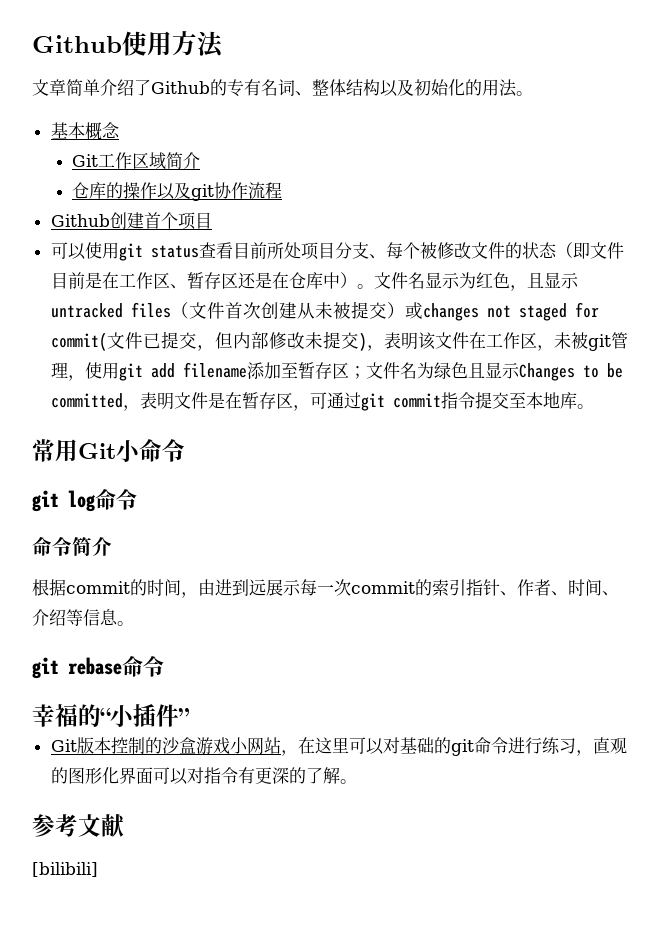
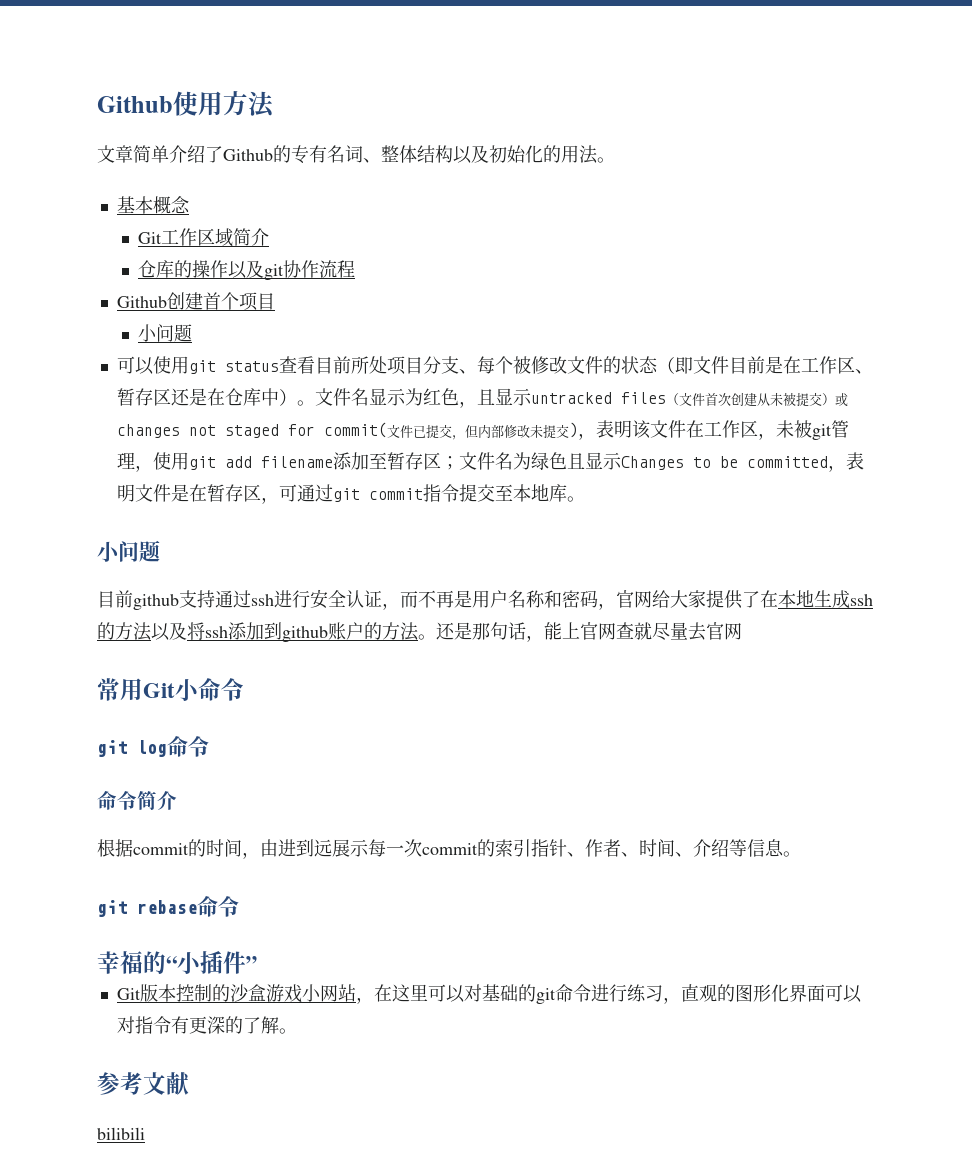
  Github创建首个项目
+ 小问题
  文件名为绿色且显示Changes to be committed，表明文件是在暂存区，可通过git commit指令提交至本地库。
+ 小问题
+ 目前github支持通过ssh进行安全认证，而不再是用户名称和密码，官网给大家提供了在本地生成ssh的方法以及将ssh添加到github账户的方法。还是那句话，能上官网查就尽量去官网
- [bilibili]
+ bilibili

